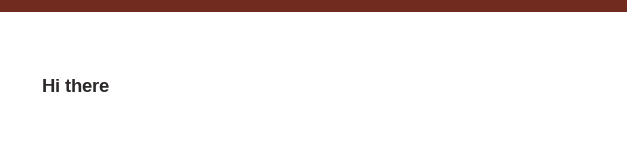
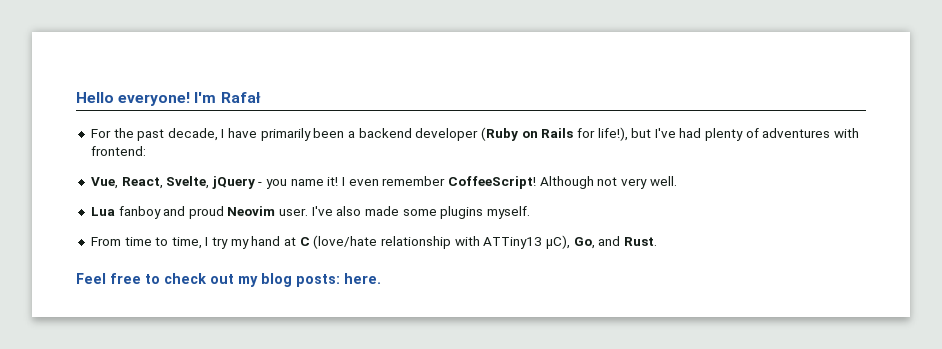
- Hi there
+ Hello everyone! I'm Rafał
+ For the past decade, I have primarily been a backend developer (Ruby on Rails for life!), but I've had plenty of adventures with frontend:
+ Vue, React, Svelte, jQuery - you name it! I even remember CoffeeScript! Although not very well.
+ Lua fanboy and proud Neovim user. I've also made some plugins myself.
+ From time to time, I try my hand at C (love/hate relationship with ATTiny13 μC), Go, and Rust.
+ Feel free to check out my blog posts: here.

